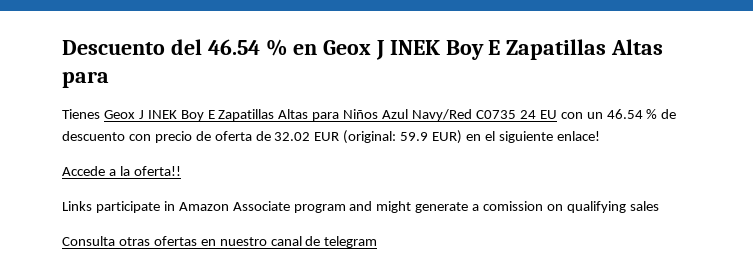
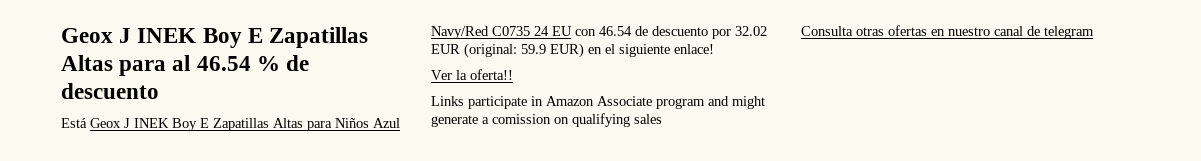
- Descuento del 46.54 % en Geox J INEK Boy E Zapatillas Altas para
- Tienes Geox J INEK Boy E Zapatillas Altas para Niños Azul Navy/Red C0735 24 EU con un 46.54 % de descuento con precio de oferta de 32.02 EUR (original: 59.9 EUR) en el siguiente enlace!
+ Geox J INEK Boy E Zapatillas Altas para al 46.54 % de descuento
+ Está Geox J INEK Boy E Zapatillas Altas para Niños Azul Navy/Red C0735 24 EU con 46.54 de descuento por 32.02 EUR (original: 59.9 EUR) en el siguiente enlace!
- Accede a la oferta!!
+ Ver la oferta!!

